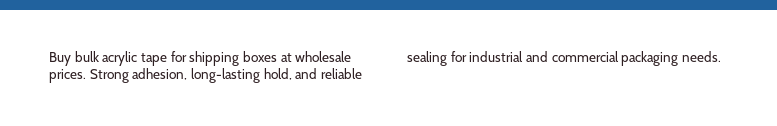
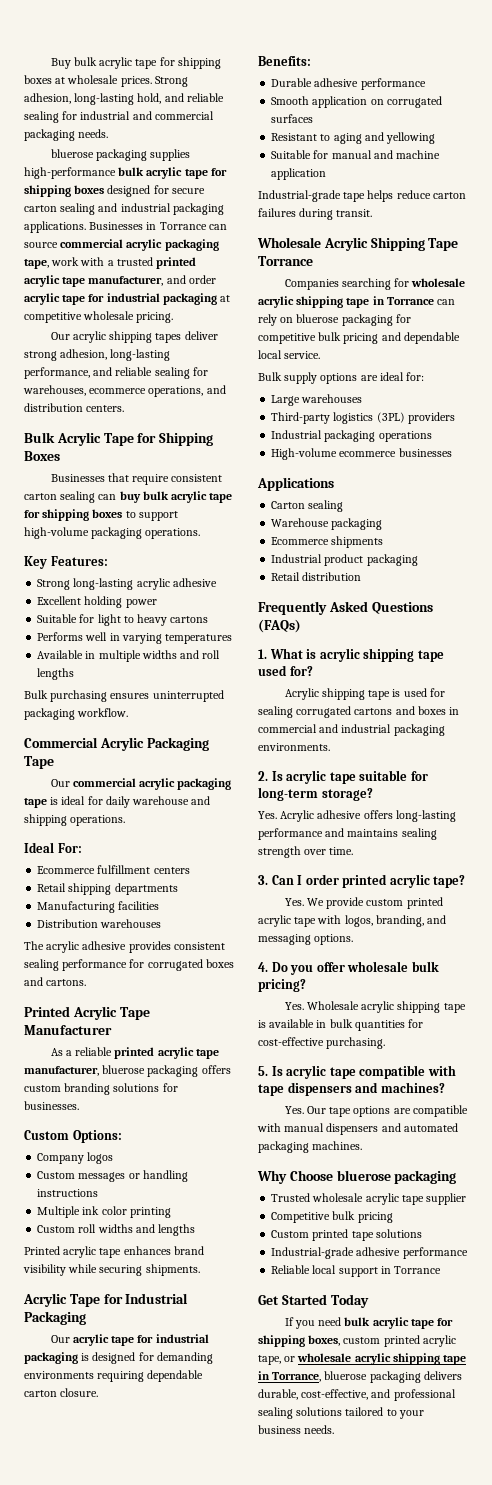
+ bluerose packaging supplies high-performance bulk acrylic tape for shipping boxes designed for secure carton sealing and industrial packaging applications. Businesses in Torrance can source commercial acrylic packaging tape, work with a trusted printed acrylic tape manufacturer, and order acrylic tape for industrial packaging at competitive wholesale pricing.
+ Our acrylic shipping tapes deliver strong adhesion, long-lasting performance, and reliable sealing for warehouses, ecommerce operations, and distribution centers.
+ Bulk Acrylic Tape for Shipping Boxes
+ Businesses that require consistent carton sealing can buy bulk acrylic tape for shipping boxes to support high-volume packaging operations.
+ Key Features:
+ Strong long-lasting acrylic adhesive
+ Excellent holding power
+ Suitable for light to heavy cartons
+ Performs well in varying temperatures
+ Available in multiple widths and roll lengths
+ Bulk purchasing ensures uninterrupted packaging workflow.
+ Commercial Acrylic Packaging Tape
+ Our commercial acrylic packaging tape is ideal for daily warehouse and shipping operations.
+ Ideal For:
+ Ecommerce fulfillment centers
+ Retail shipping departments
+ Manufacturing facilities
+ Distribution warehouses
+ The acrylic adhesive provides consistent sealing performance for corrugated boxes and cartons.
+ Printed Acrylic Tape Manufacturer
+ As a reliable printed acrylic tape manufacturer, bluerose packaging offers custom branding solutions for businesses.
+ Custom Options:
+ Company logos
+ Custom messages or handling instructions
+ Multiple ink color printing
+ Custom roll widths and lengths
+ Printed acrylic tape enhances brand visibility while securing shipments.
+ Acrylic Tape for Industrial Packaging
+ Our acrylic tape for industrial packaging is designed for demanding environments requiring dependable carton closure.
+ Benefits:
+ Durable adhesive performance
+ Smooth application on corrugated surfaces
+ Resistant to aging and yellowing
+ Suitable for manual and machine application
+ Industrial-grade tape helps reduce carton failures during transit.
+ Wholesale Acrylic Shipping Tape Torrance
+ Companies searching for wholesale acrylic shipping tape in Torrance can rely on bluerose packaging for competitive bulk pricing and dependable local service.
+ Bulk supply options are ideal for:
+ Large warehouses
+ Third-party logistics (3PL) providers
+ Industrial packaging operations
+ High-volume ecommerce businesses
+ Applications
+ Carton sealing
+ Warehouse packaging
+ Ecommerce shipments
+ Industrial product packaging
+ Retail distribution
+ Frequently Asked Questions (FAQs)
+ 1. What is acrylic shipping tape used for?
+ Acrylic shipping tape is used for sealing corrugated cartons and boxes in commercial and industrial packaging environments.
+ 2. Is acrylic tape suitable for long-term storage?
+ Yes. Acrylic adhesive offers long-lasting performance and maintains sealing strength over time.
+ 3. Can I order printed acrylic tape?
+ Yes. We provide custom printed acrylic tape with logos, branding, and messaging options.
+ 4. Do you offer wholesale bulk pricing?
+ Yes. Wholesale acrylic shipping tape is available in bulk quantities for cost-effective purchasing.
+ 5. Is acrylic tape compatible with tape dispensers and machines?
+ Yes. Our tape options are compatible with manual dispensers and automated packaging machines.
+ Why Choose bluerose packaging
+ Trusted wholesale acrylic tape supplier
+ Competitive bulk pricing
+ Custom printed tape solutions
+ Industrial-grade adhesive performance
+ Reliable local support in Torrance
+ Get Started Today
+ If you need bulk acrylic tape for shipping boxes, custom printed acrylic tape, or wholesale acrylic shipping tape in Torrance, bluerose packaging delivers durable, cost-effective, and professional sealing solutions tailored to your business needs.

